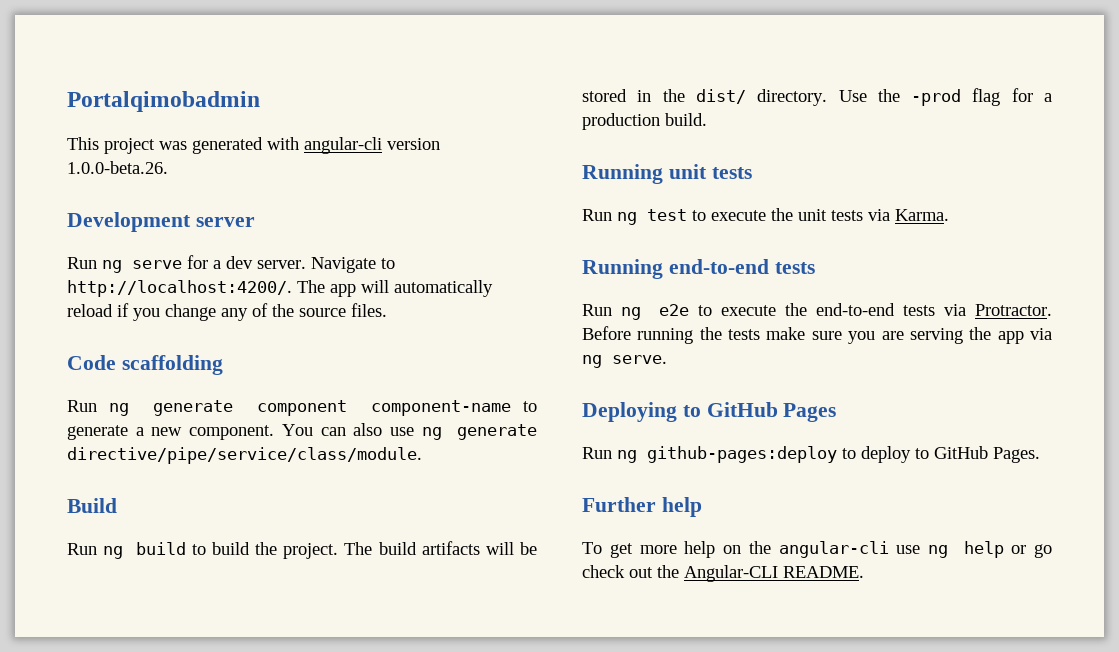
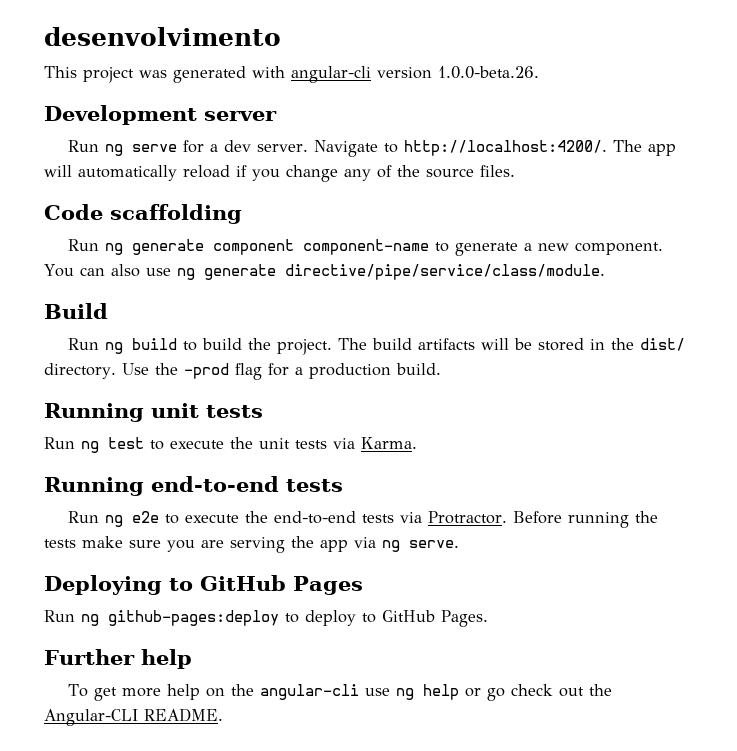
- Portalqimobadmin
+ desenvolvimento

